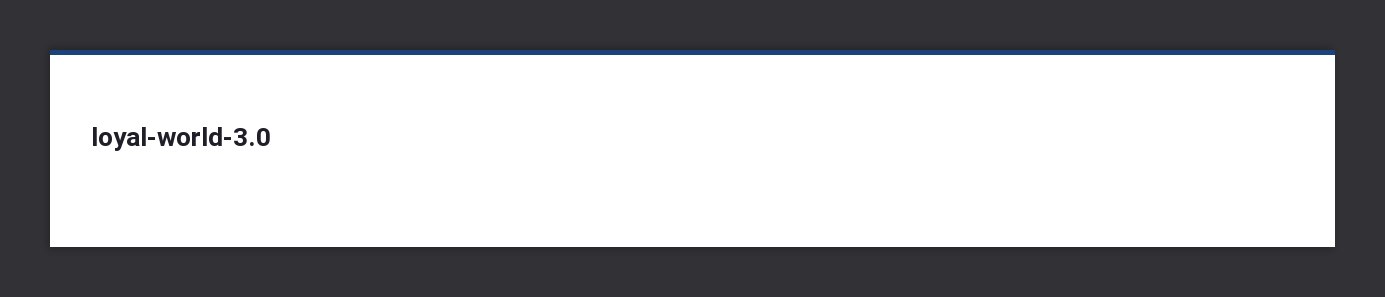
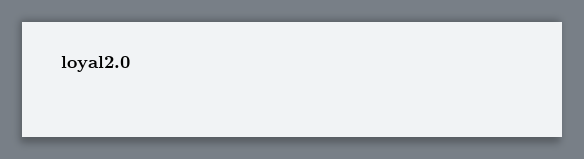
- loyal-world-3.0
+ loyal2.0

